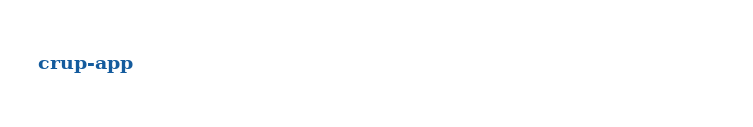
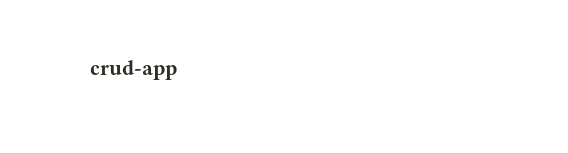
- crup-app
+ crud-app

